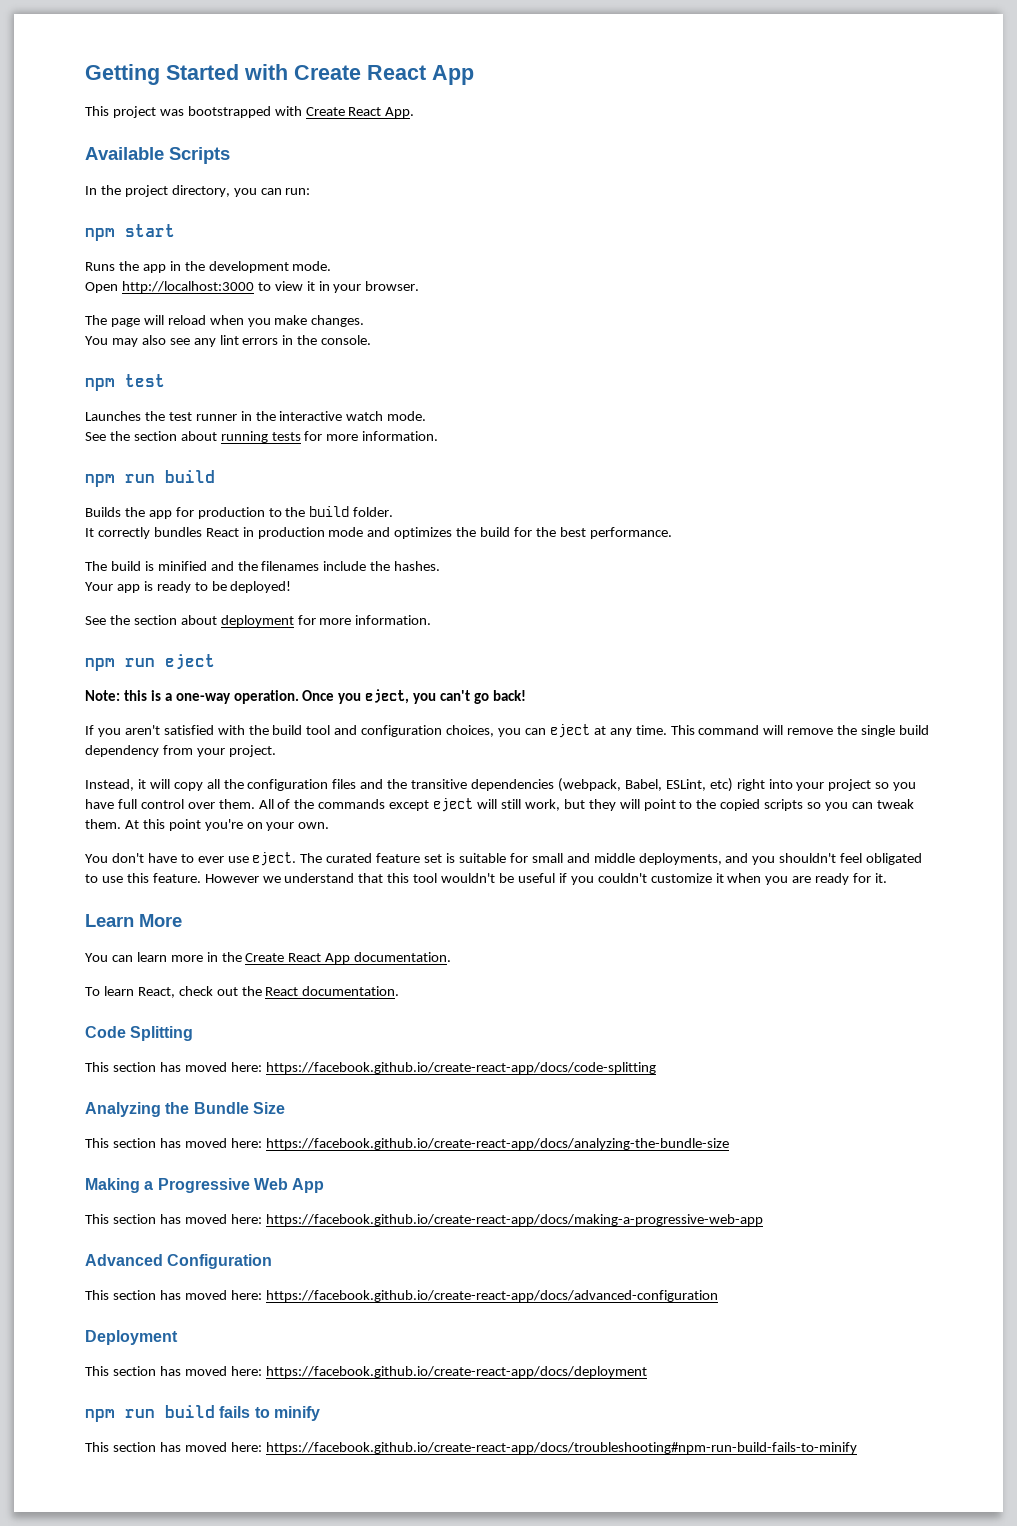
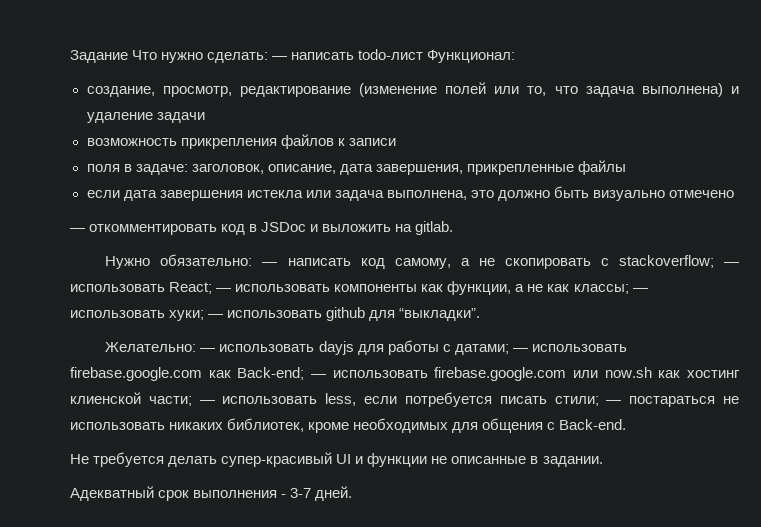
- Getting Started with Create React App
- This project was bootstrapped with Create React App.
- Available Scripts
- In the project directory, you can run:
- npm start
- Runs the app in the development mode.
- Open http://localhost:3000 to view it in your browser.
- The page will reload when you make changes.
- You may also see any lint errors in the console.
- npm test
- Launches the test runner in the interactive watch mode.
- See the section about running tests for more information.
- npm run build
- Builds the app for production to the build folder.
- It correctly bundles React in production mode and optimizes the build for the best performance.
- The build is minified and the filenames include the hashes.
- Your app is ready to be deployed!
- See the section about deployment for more information.
- npm run eject
- Note: this is a one-way operation. Once you eject, you can't go back!
- If you aren't satisfied with the build tool and configuration choices, you can eject at any time. This command will remove the single build dependency from your project.
- Instead, it will copy all the configuration files and the transitive dependencies (webpack, Babel, ESLint, etc) right into your project so you have full control over them. All of the commands except eject will still work, but they will point to the copied scripts so you can tweak them. At this point you're on your own.
- You don't have to ever use eject. The curated feature set is suitable for small and middle deployments, and you shouldn't feel obligated to use this feature. However we understand that this tool wouldn't be useful if you couldn't customize it when you are ready for it.
- Learn More
- You can learn more in the Create React App documentation.
- To learn React, check out the React documentation.
- Code Splitting
- This section has moved here: https://facebook.github.io/create-react-app/docs/code-splitting
- Analyzing the Bundle Size
- This section has moved here: https://facebook.github.io/create-react-app/docs/analyzing-the-bundle-size
- Making a Progressive Web App
- This section has moved here: https://facebook.github.io/create-react-app/docs/making-a-progressive-web-app
- Advanced Configuration
- This section has moved here: https://facebook.github.io/create-react-app/docs/advanced-configuration
- Deployment
- This section has moved here: https://facebook.github.io/create-react-app/docs/deployment
- npm run build fails to minify
- This section has moved here: https://facebook.github.io/create-react-app/docs/troubleshooting#npm-run-build-fails-to-minify
+ Задание Что нужно сделать: — написать todo-лист Функционал:
+ создание, просмотр, редактирование (изменение полей или то, что задача выполнена) и удаление задачи
+ возможность прикрепления файлов к записи
+ поля в задаче: заголовок, описание, дата завершения, прикрепленные файлы
+ если дата завершения истекла или задача выполнена, это должно быть визуально отмечено
+ — откомментировать код в JSDoc и выложить на gitlab.
+ Нужно обязательно: — написать код самому, а не скопировать с stackoverflow; — использовать React; — использовать компоненты как функции, а не как классы; — использовать хуки; — использовать github для “выкладки”.
+ Желательно: — использовать dayjs для работы с датами; — использовать firebase.google.com как Back-end; — использовать firebase.google.com или now.sh как хостинг клиенской части; — использовать less, если потребуется писать стили; — постараться не использовать никаких библиотек, кроме необходимых для общения с Back-end.
+ Не требуется делать супер-красивый UI и функции не описанные в задании.
+ Адекватный срок выполнения - 3-7 дней.

